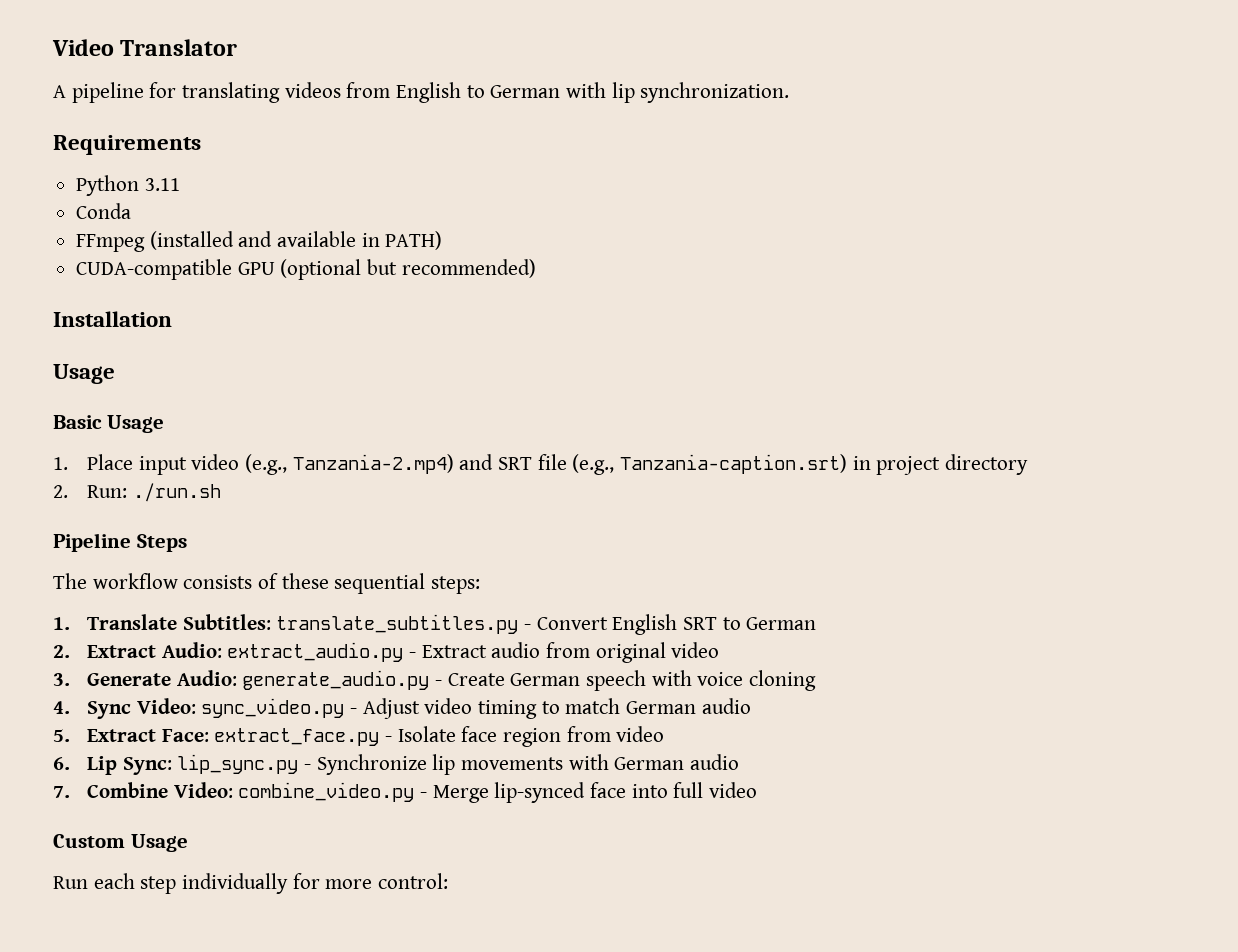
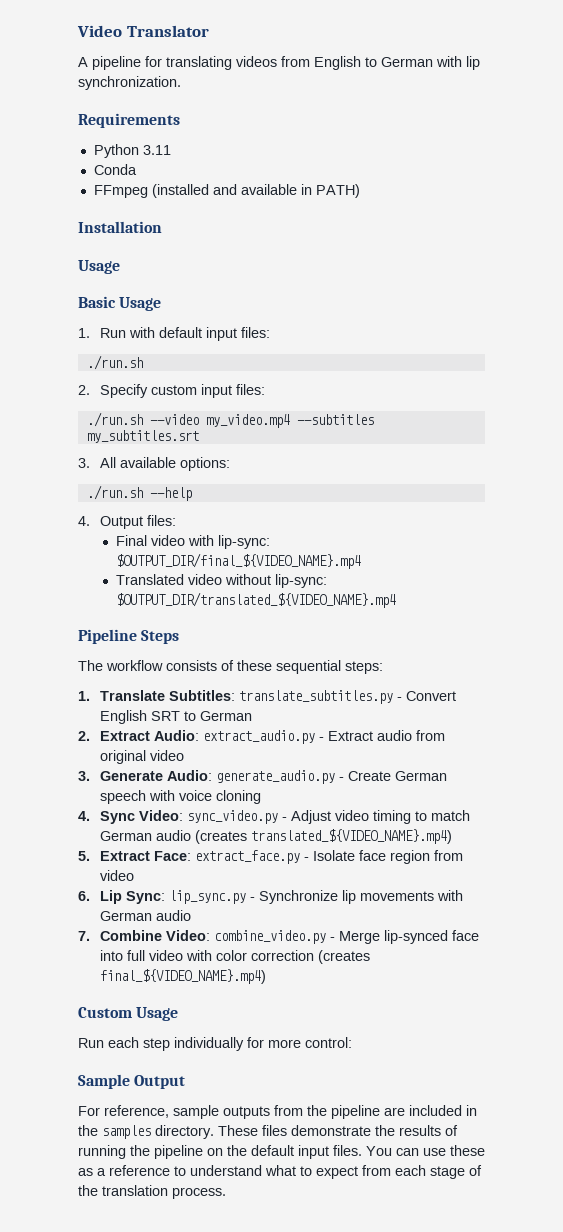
- CUDA-compatible GPU (optional but recommended)
- 1. Place input video (e.g., Tanzania-2.mp4) and SRT file (e.g., Tanzania-caption.srt) in project directory
- 2. Run: ./run.sh
+ 1. Run with default input files:
+ ./run.sh
+ 2. Specify custom input files:
+ ./run.sh --video my_video.mp4 --subtitles my_subtitles.srt
+ 3. All available options:
+ ./run.sh --help
+ 4. Output files:
+ Final video with lip-sync: $OUTPUT_DIR/final_${VIDEO_NAME}.mp4
+ Translated video without lip-sync: $OUTPUT_DIR/translated_${VIDEO_NAME}.mp4
- 4. Sync Video: sync_video.py - Adjust video timing to match German audio
+ 4. Sync Video: sync_video.py - Adjust video timing to match German audio (creates translated_${VIDEO_NAME}.mp4)
- 7. Combine Video: combine_video.py - Merge lip-synced face into full video
+ 7. Combine Video: combine_video.py - Merge lip-synced face into full video with color correction (creates final_${VIDEO_NAME}.mp4)
+ Sample Output
+ For reference, sample outputs from the pipeline are included in the samples directory. These files demonstrate the results of running the pipeline on the default input files. You can use these as a reference to understand what to expect from each stage of the translation process.

